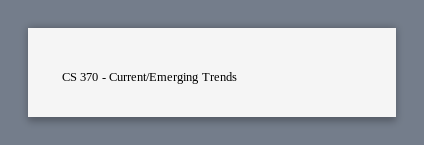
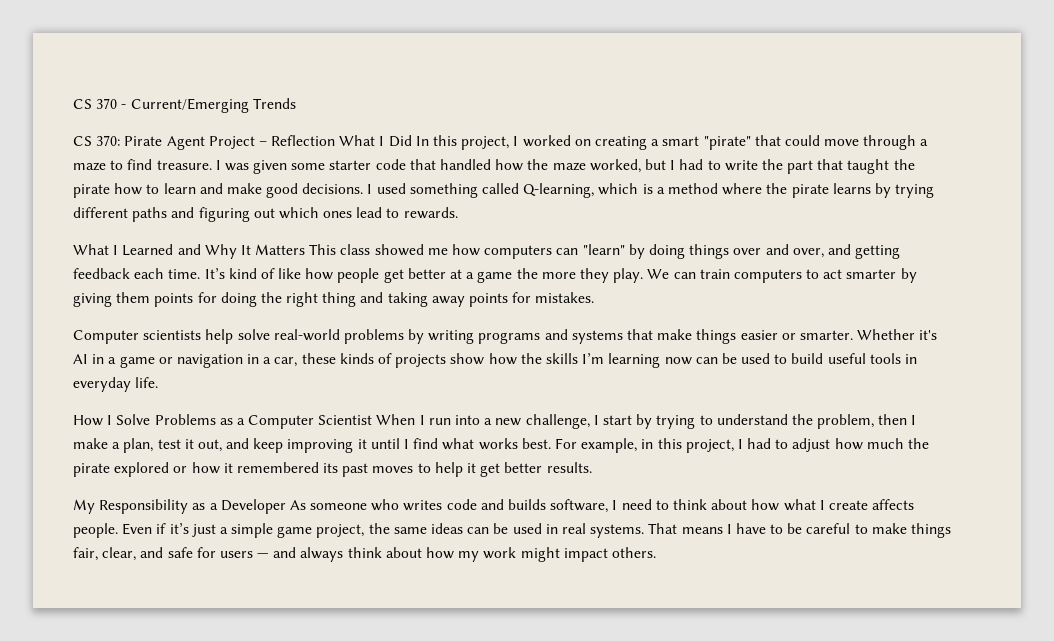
+ CS 370: Pirate Agent Project – Reflection What I Did In this project, I worked on creating a smart "pirate" that could move through a maze to find treasure. I was given some starter code that handled how the maze worked, but I had to write the part that taught the pirate how to learn and make good decisions. I used something called Q-learning, which is a method where the pirate learns by trying different paths and figuring out which ones lead to rewards.
+ What I Learned and Why It Matters This class showed me how computers can "learn" by doing things over and over, and getting feedback each time. It’s kind of like how people get better at a game the more they play. We can train computers to act smarter by giving them points for doing the right thing and taking away points for mistakes.
+ Computer scientists help solve real-world problems by writing programs and systems that make things easier or smarter. Whether it's AI in a game or navigation in a car, these kinds of projects show how the skills I’m learning now can be used to build useful tools in everyday life.
+ How I Solve Problems as a Computer Scientist When I run into a new challenge, I start by trying to understand the problem, then I make a plan, test it out, and keep improving it until I find what works best. For example, in this project, I had to adjust how much the pirate explored or how it remembered its past moves to help it get better results.
+ My Responsibility as a Developer As someone who writes code and builds software, I need to think about how what I create affects people. Even if it’s just a simple game project, the same ideas can be used in real systems. That means I have to be careful to make things fair, clear, and safe for users — and always think about how my work might impact others.

